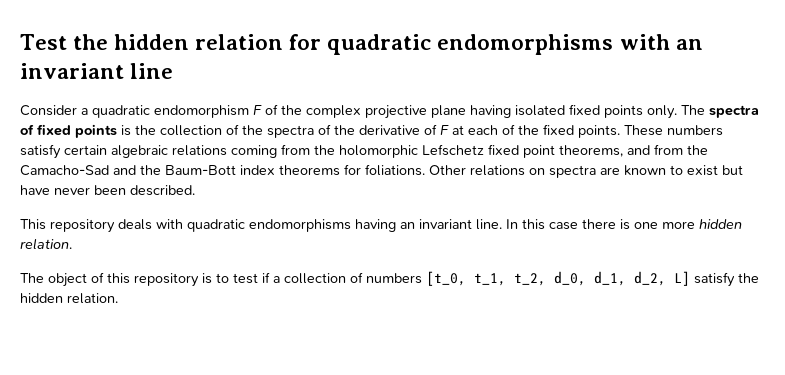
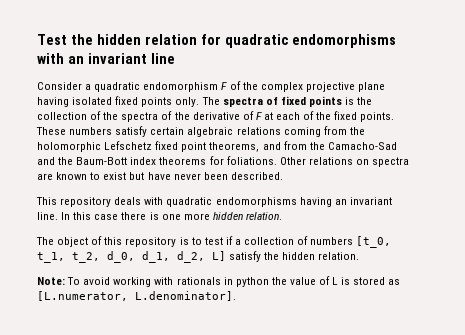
+ Note: To avoid working with rationals in python the value of L is stored as [L.numerator, L.denominator].

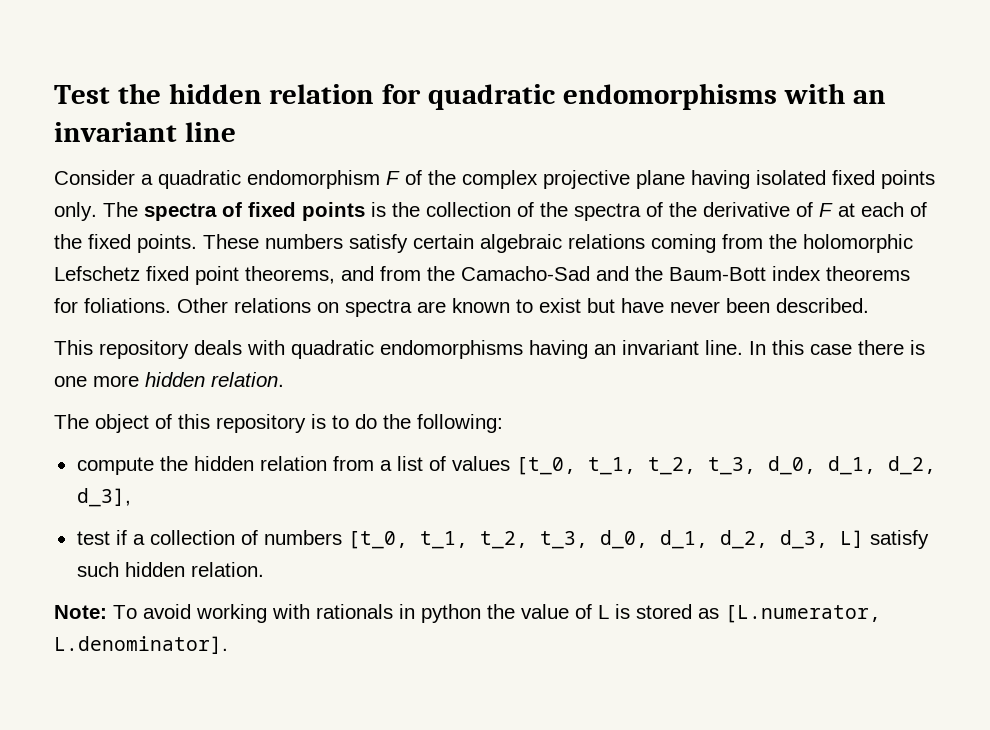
- The object of this repository is to test if a collection of numbers [t_0, t_1, t_2, d_0, d_1, d_2, L] satisfy the hidden relation.
+ The object of this repository is to do the following:
+ compute the hidden relation from a list of values [t_0, t_1, t_2, t_3, d_0, d_1, d_2, d_3],
+ test if a collection of numbers [t_0, t_1, t_2, t_3, d_0, d_1, d_2, d_3, L] satisfy such hidden relation.

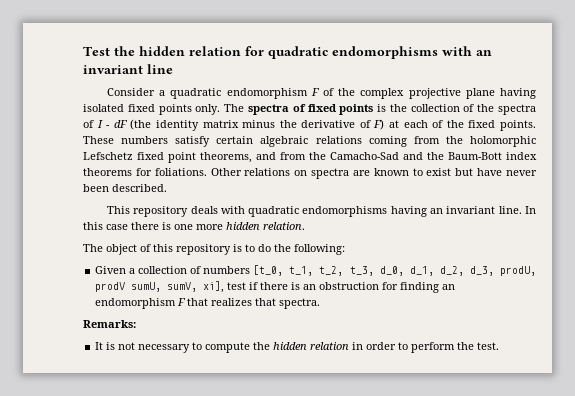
- The spectra of fixed points is the collection of the spectra of the derivative of F at each of the fixed points.
+ The spectra of fixed points is the collection of the spectra of I - dF (the identity matrix minus the derivative of F) at each of the fixed points.
- compute the hidden relation from a list of values [t_0, t_1, t_2, t_3, d_0, d_1, d_2, d_3],
- test if a collection of numbers [t_0, t_1, t_2, t_3, d_0, d_1, d_2, d_3, L] satisfy such hidden relation.
- Note: To avoid working with rationals in python the value of L is stored as [L.numerator, L.denominator].
+ Given a collection of numbers [t_0, t_1, t_2, t_3, d_0, d_1, d_2, d_3, prodU, prodV sumU, sumV, xi], test if there is an obstruction for finding an endomorphism F that realizes that spectra.
+ Remarks:
+ It is not necessary to compute the hidden relation in order to perform the test.

